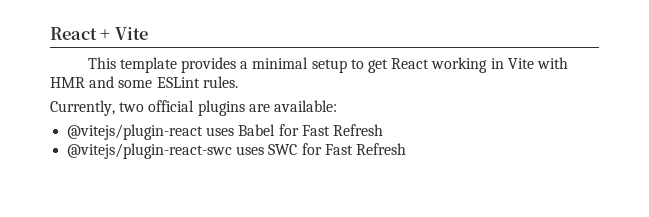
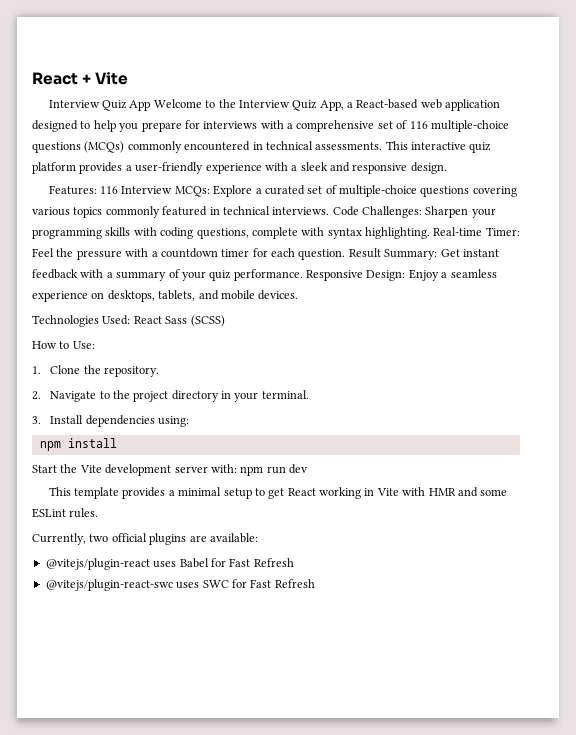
+ Interview Quiz App Welcome to the Interview Quiz App, a React-based web application designed to help you prepare for interviews with a comprehensive set of 116 multiple-choice questions (MCQs) commonly encountered in technical assessments. This interactive quiz platform provides a user-friendly experience with a sleek and responsive design.
+ Features: 116 Interview MCQs: Explore a curated set of multiple-choice questions covering various topics commonly featured in technical interviews. Code Challenges: Sharpen your programming skills with coding questions, complete with syntax highlighting. Real-time Timer: Feel the pressure with a countdown timer for each question. Result Summary: Get instant feedback with a summary of your quiz performance. Responsive Design: Enjoy a seamless experience on desktops, tablets, and mobile devices.
+ Technologies Used: React Sass (SCSS)
+ How to Use:
+ 1. Clone the repository.
+ 2. Navigate to the project directory in your terminal.
+ 3. Install dependencies using:
+ npm install
+ Start the Vite development server with: npm run dev

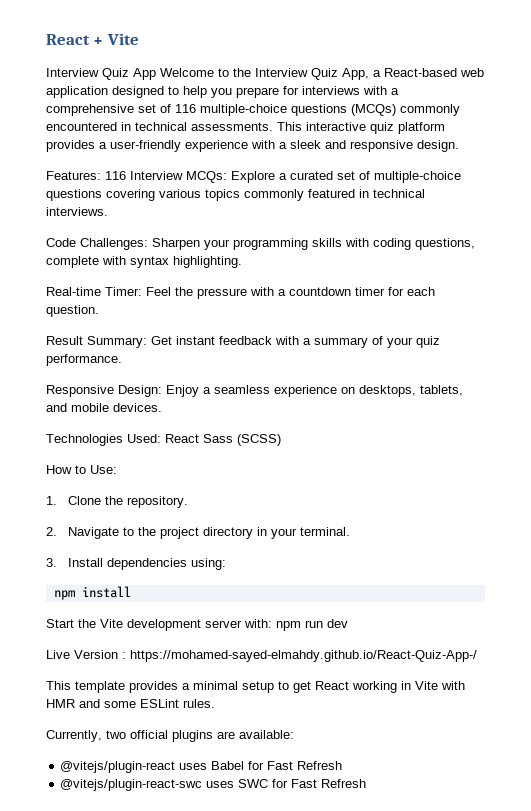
- Explore a curated set of multiple-choice questions covering various topics commonly featured in technical interviews. Code Challenges:
+ Explore a curated set of multiple-choice questions covering various topics commonly featured in technical interviews.
+ Code Challenges:
- Sharpen your programming skills with coding questions, complete with syntax highlighting. Real-time Timer:
+ Sharpen your programming skills with coding questions, complete with syntax highlighting.
+ Real-time Timer:
- Feel the pressure with a countdown timer for each question. Result Summary:
+ Feel the pressure with a countdown timer for each question.
+ Result Summary:
- Get instant feedback with a summary of your quiz performance. Responsive Design:
+ Get instant feedback with a summary of your quiz performance.
+ Responsive Design:
+ Live Version : https://mohamed-sayed-elmahdy.github.io/React-Quiz-App-/

